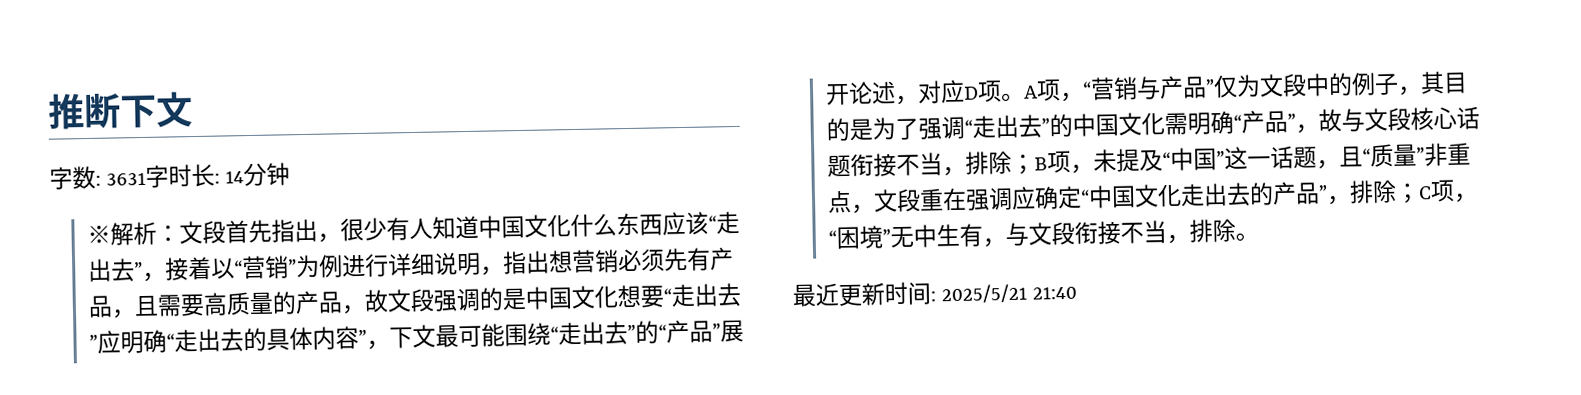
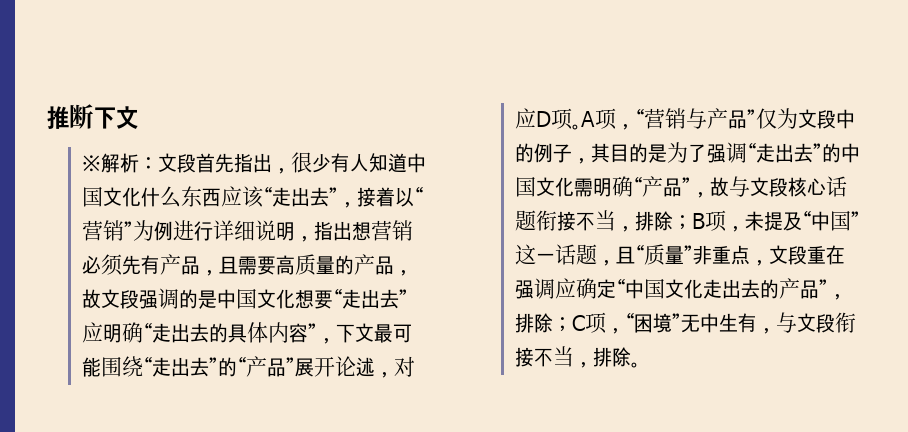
- 字数: 3631字时长: 14分钟
- 最近更新时间: 2025/5/21 21:40

